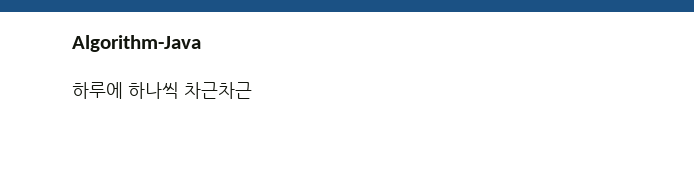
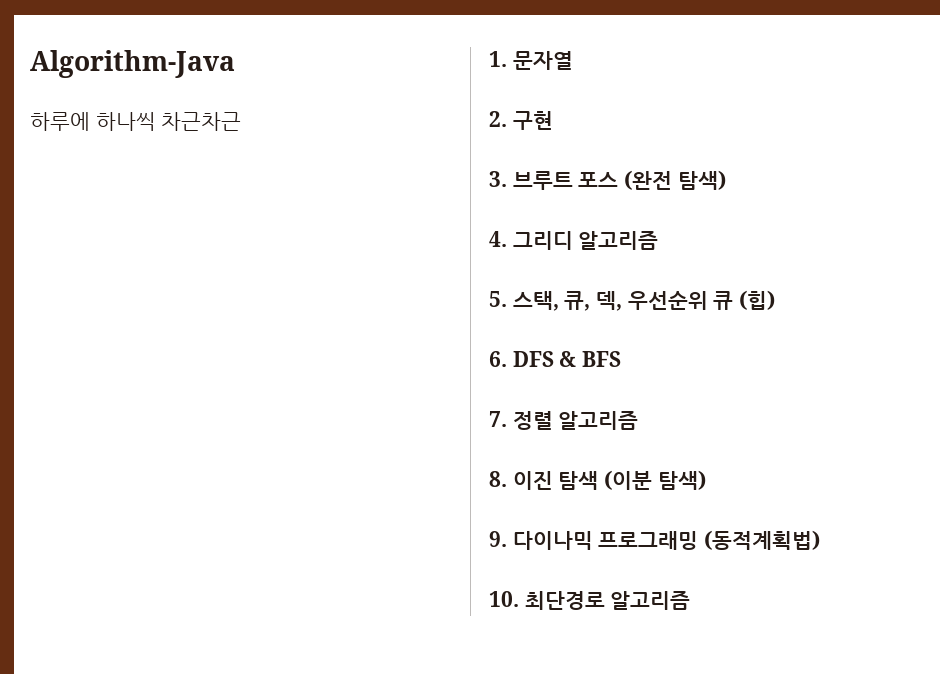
+ 1. 문자열
+ 2. 구현
+ 3. 브루트 포스 (완전 탐색)
+ 4. 그리디 알고리즘
+ 5. 스택, 큐, 덱, 우선순위 큐 (힙)
+ 6. DFS & BFS
+ 7. 정렬 알고리즘
+ 8. 이진 탐색 (이분 탐색)
+ 9. 다이나믹 프로그래밍 (동적계획법)
+ 10. 최단경로 알고리즘

